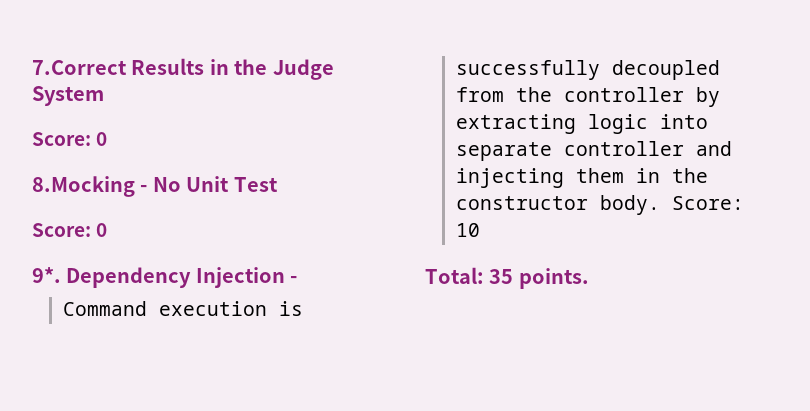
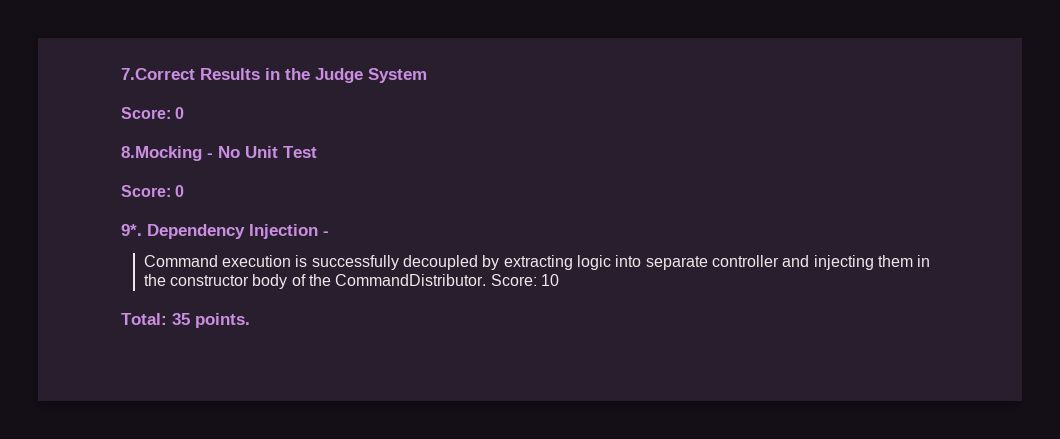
- Command execution is successfully decoupled from the controller by extracting logic into separate controller and injecting them in the constructor body.
+ Command execution is successfully decoupled by extracting logic into separate controller and injecting them in the constructor body of the CommandDistributor.

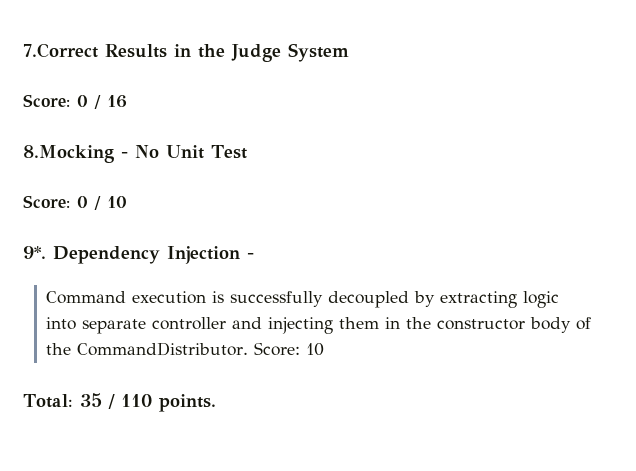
  7.Correct Results in the Judge System
- Score: 0
+ Score: 0 / 16
  8.Mocking - No Unit Test
- Score: 0
+ Score: 0 / 10
- Total: 35 points.
+ Total: 35 / 110 points.

